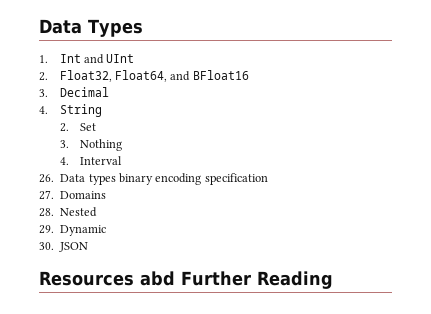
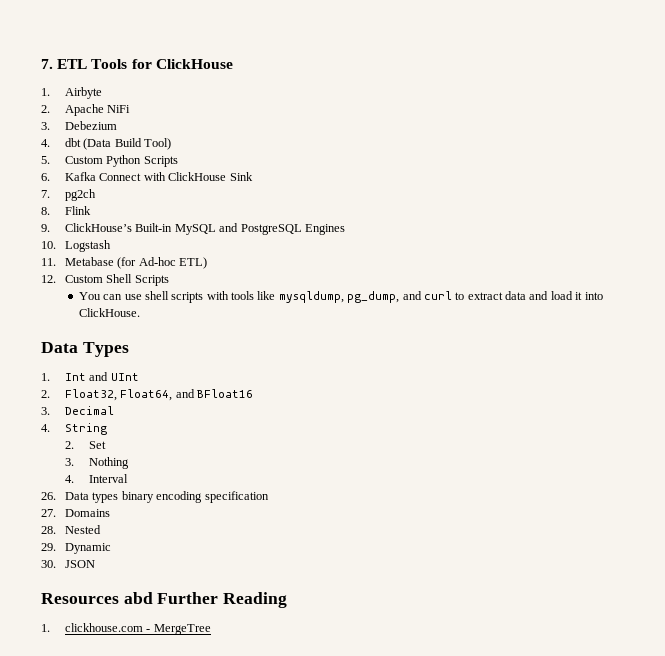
+ 7. ETL Tools for ClickHouse
+ 1. Airbyte
+ 2. Apache NiFi
+ 3. Debezium
+ 4. dbt (Data Build Tool)
+ 5. Custom Python Scripts
+ 6. Kafka Connect with ClickHouse Sink
+ 7. pg2ch
+ 8. Flink
+ 9. ClickHouse’s Built-in MySQL and PostgreSQL Engines
+ 10. Logstash
+ 11. Metabase (for Ad-hoc ETL)
+ 12. Custom Shell Scripts
+ You can use shell scripts with tools like mysqldump, pg_dump, and curl to extract data and load it into ClickHouse.
+ 1. clickhouse.com - MergeTree

